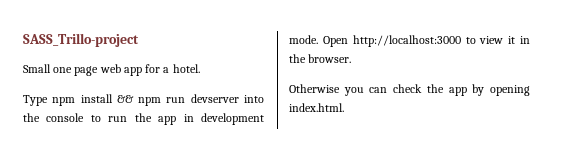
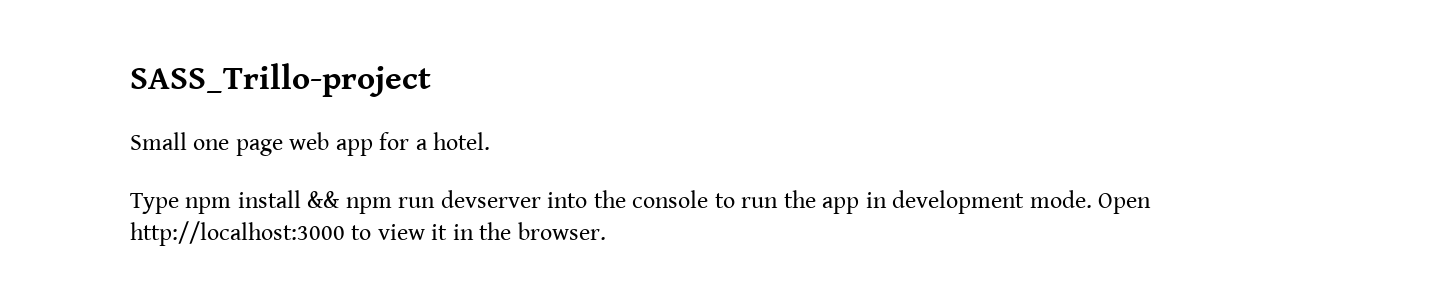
- Otherwise you can check the app by opening index.html.

